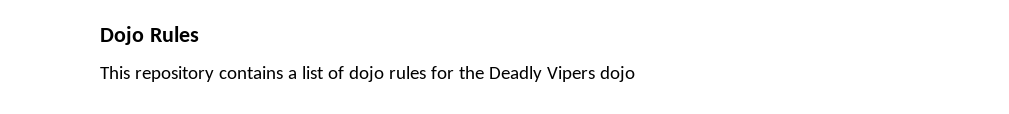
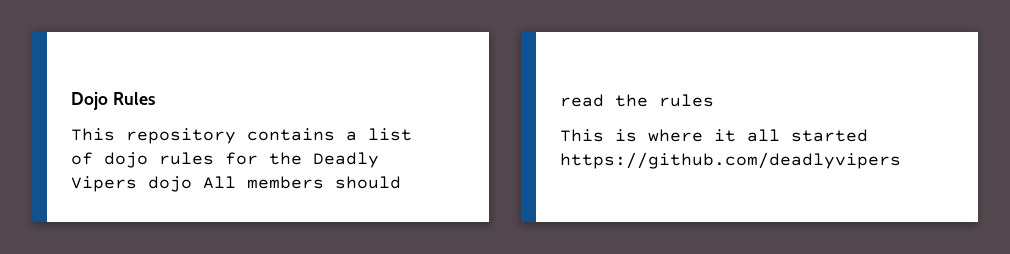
- This repository contains a list of dojo rules for the Deadly Vipers dojo
+ This repository contains a list of dojo rules for the Deadly Vipers dojo All members should read the rules
+ This is where it all started https://github.com/deadlyvipers

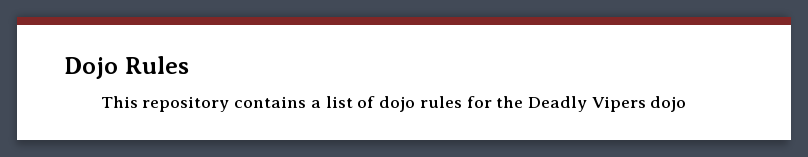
- This repository contains a list of dojo rules for the Deadly Vipers dojo All members should read the rules
- This is where it all started https://github.com/deadlyvipers
+ This repository contains a list of dojo rules for the Deadly Vipers dojo

